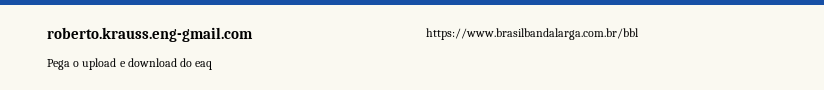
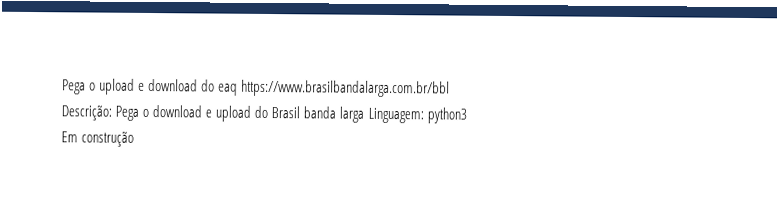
- roberto.krauss.eng-gmail.com
+ Descrição: Pega o download e upload do Brasil banda larga Linguagem: python3
+ Em construção

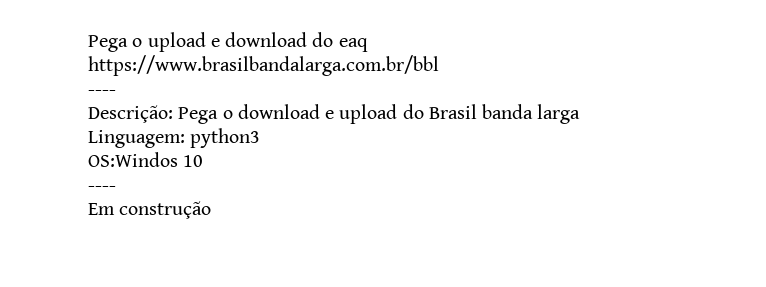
  Pega o upload e download do eaq https://www.brasilbandalarga.com.br/bbl
+ ----
- Descrição: Pega o download e upload do Brasil banda larga Linguagem: python3
+ Descrição: Pega o download e upload do Brasil banda larga
+ Linguagem: python3
+ OS:Windos 10
+ ----

